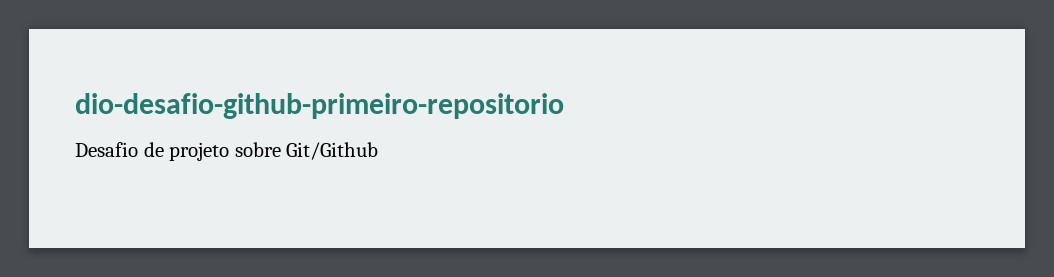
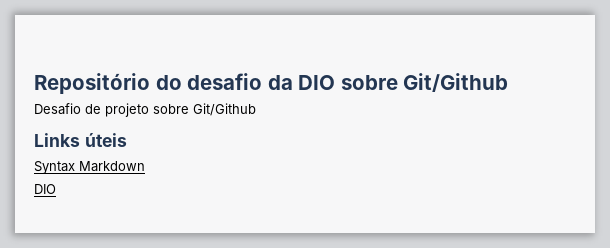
- dio-desafio-github-primeiro-repositorio
+ Repositório do desafio da DIO sobre Git/Github
+ Links úteis
+ Syntax Markdown
+ DIO

